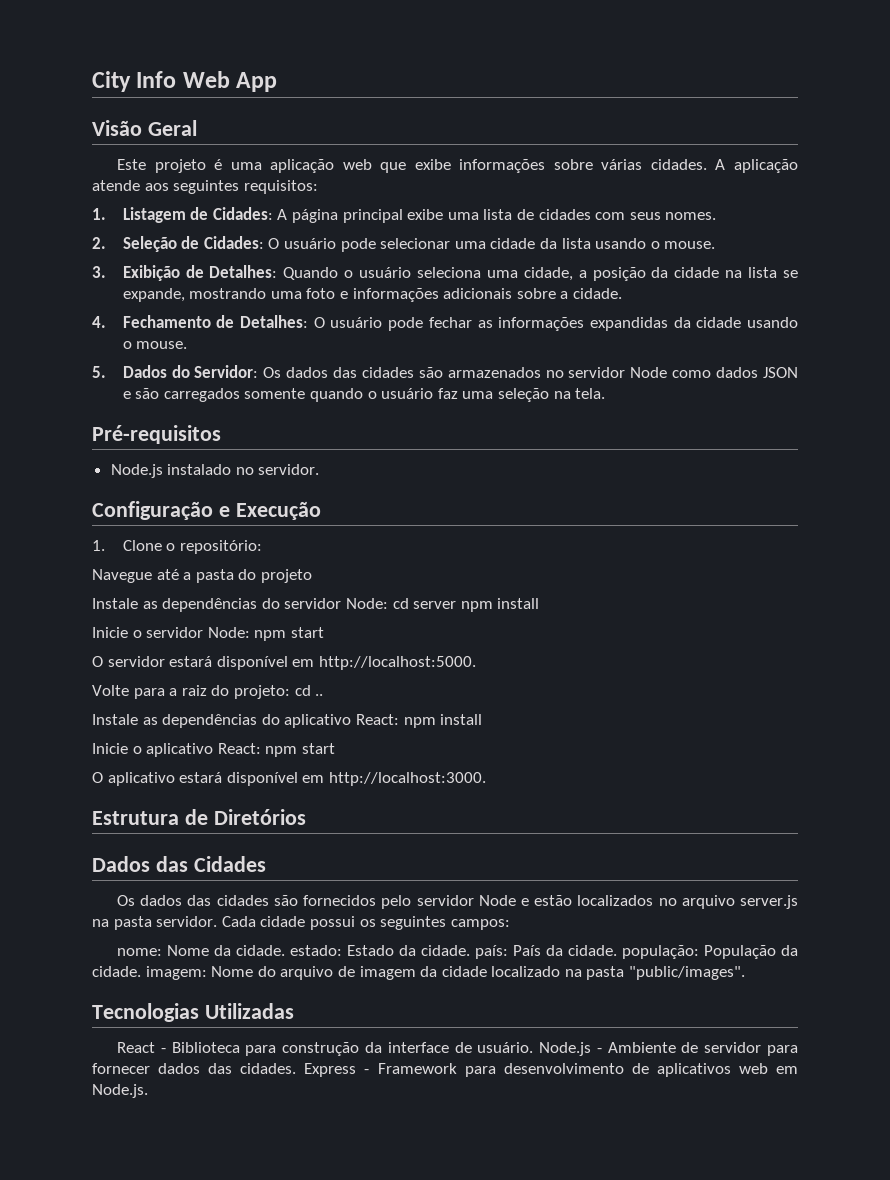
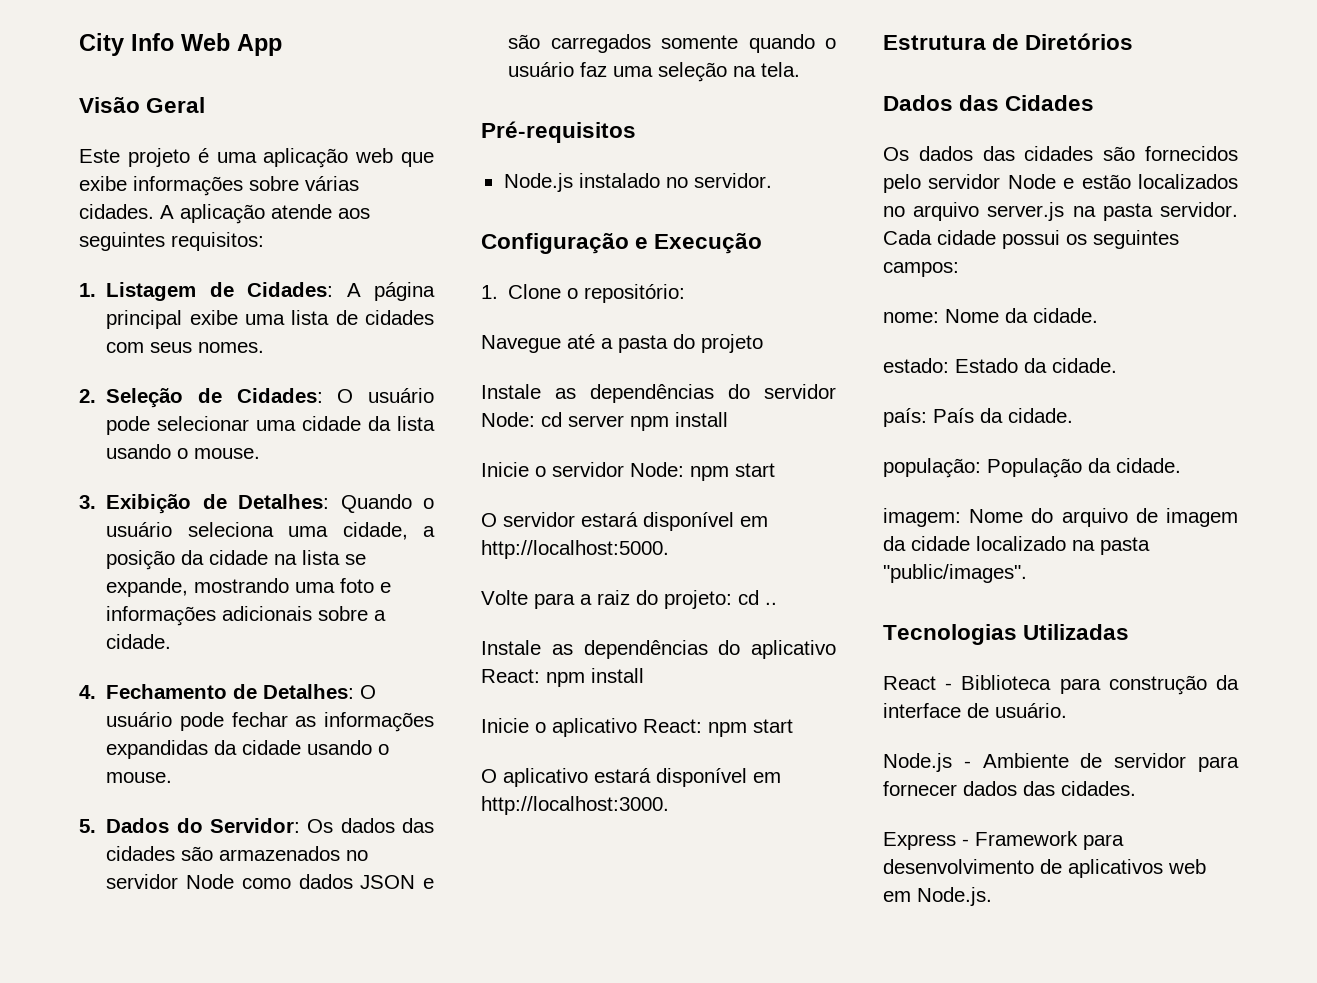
- nome: Nome da cidade. estado: Estado da cidade. país: País da cidade. população: População da cidade. imagem: Nome do arquivo de imagem da cidade localizado na pasta "public/images".
+ nome: Nome da cidade.
+ estado: Estado da cidade.
+ país: País da cidade.
+ população: População da cidade.
+ imagem: Nome do arquivo de imagem da cidade localizado na pasta "public/images".
- React - Biblioteca para construção da interface de usuário. Node.js - Ambiente de servidor para fornecer dados das cidades. Express - Framework para desenvolvimento de aplicativos web em Node.js.
+ React - Biblioteca para construção da interface de usuário.
+ Node.js - Ambiente de servidor para fornecer dados das cidades.
+ Express - Framework para desenvolvimento de aplicativos web em Node.js.

